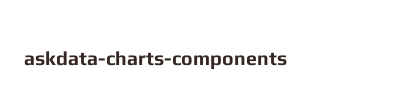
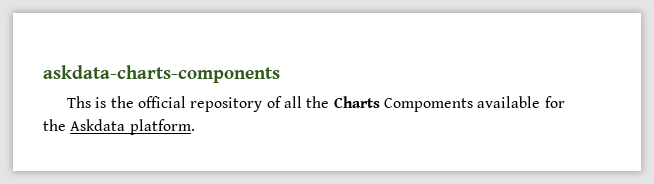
+ Ths is the official repository of all the Charts Compoments available for the Askdata platform.

